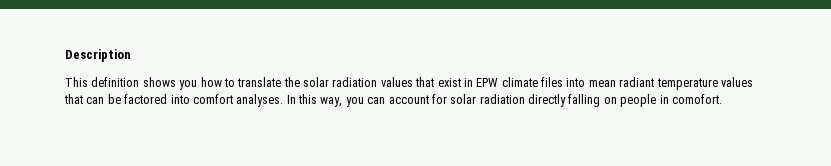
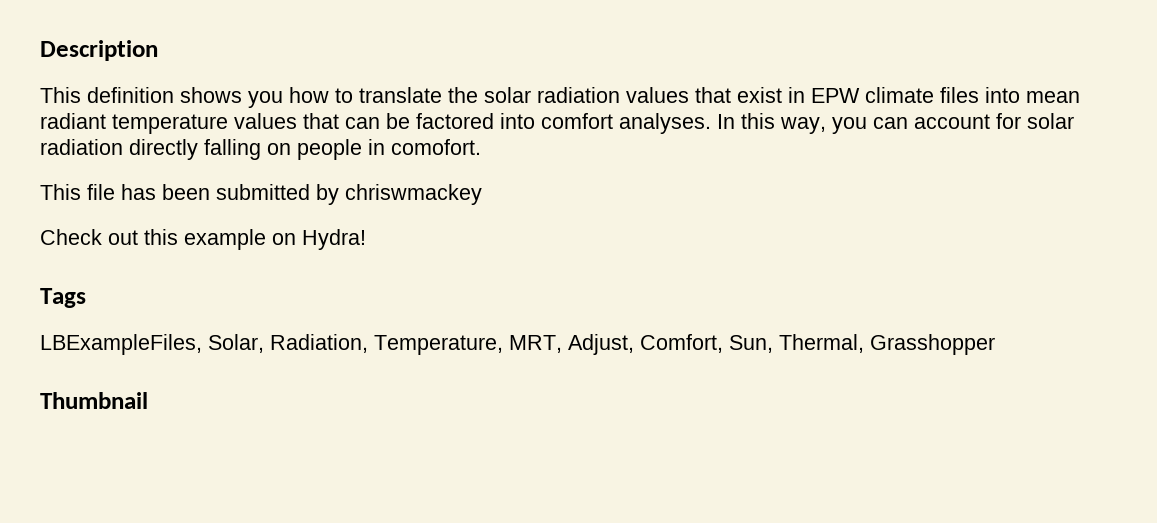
+ This file has been submitted by chriswmackey
+ Check out this example on Hydra!
+ Tags
+ LBExampleFiles, Solar, Radiation, Temperature, MRT, Adjust, Comfort, Sun, Thermal, Grasshopper
+ Thumbnail

